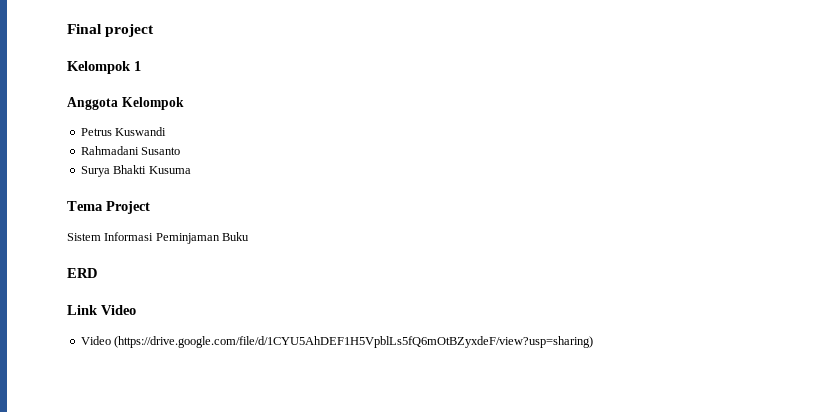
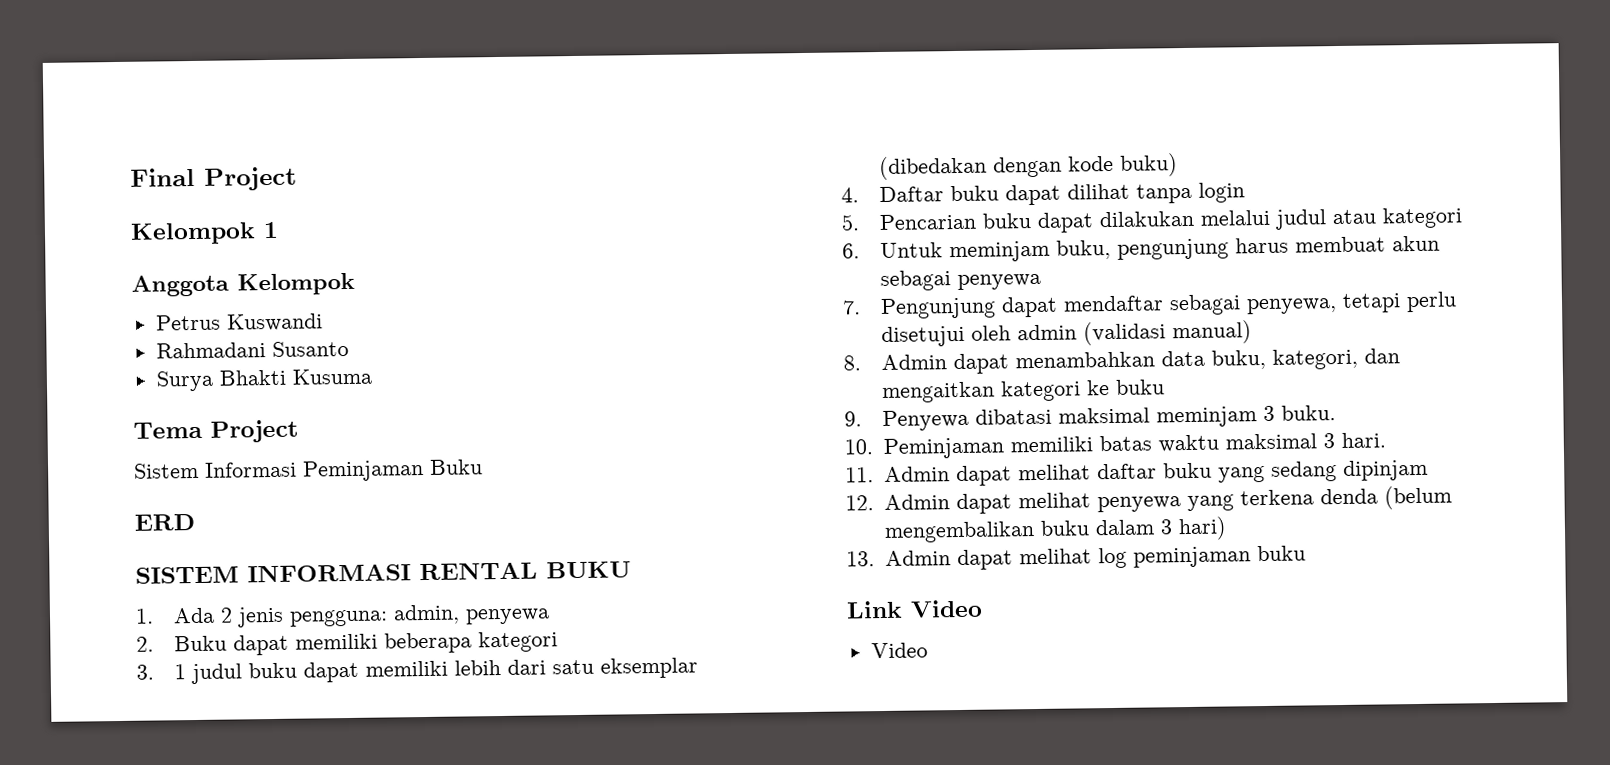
- Final project
+ Final Project
+ SISTEM INFORMASI RENTAL BUKU
+ 1. Ada 2 jenis pengguna: admin, penyewa
+ 2. Buku dapat memiliki beberapa kategori
+ 3. 1 judul buku dapat memiliki lebih dari satu eksemplar (dibedakan dengan kode buku)
+ 4. Daftar buku dapat dilihat tanpa login
+ 5. Pencarian buku dapat dilakukan melalui judul atau kategori
+ 6. Untuk meminjam buku, pengunjung harus membuat akun sebagai penyewa
+ 7. Pengunjung dapat mendaftar sebagai penyewa, tetapi perlu disetujui oleh admin (validasi manual)
+ 8. Admin dapat menambahkan data buku, kategori, dan mengaitkan kategori ke buku
+ 9. Penyewa dibatasi maksimal meminjam 3 buku.
+ 10. Peminjaman memiliki batas waktu maksimal 3 hari.
+ 11. Admin dapat melihat daftar buku yang sedang dipinjam
+ 12. Admin dapat melihat penyewa yang terkena denda (belum mengembalikan buku dalam 3 hari)
+ 13. Admin dapat melihat log peminjaman buku
  Link Video
- Video (https://drive.google.com/file/d/1CYU5AhDEF1H5VpblLs5fQ6mOtBZyxdeF/view?usp=sharing)
+ Video

